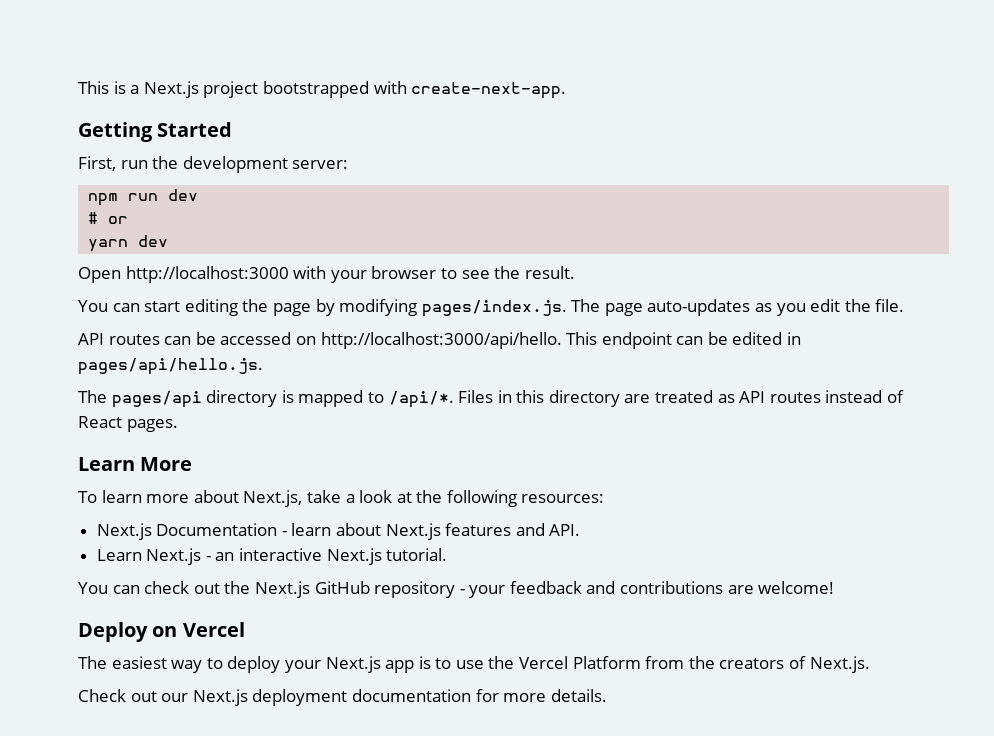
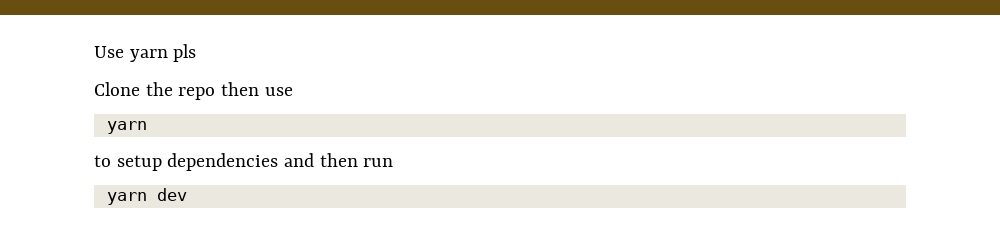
- This is a Next.js project bootstrapped with create-next-app.
- Getting Started
- First, run the development server:
- npm run dev
- # or
+ Use yarn pls
+ Clone the repo then use
+ yarn
+ to setup dependencies and then run
  yarn dev
- Open http://localhost:3000 with your browser to see the result.
- You can start editing the page by modifying pages/index.js. The page auto-updates as you edit the file.
- API routes can be accessed on http://localhost:3000/api/hello. This endpoint can be edited in pages/api/hello.js.
- The pages/api directory is mapped to /api/*. Files in this directory are treated as API routes instead of React pages.
- Learn More
- To learn more about Next.js, take a look at the following resources:
- Next.js Documentation - learn about Next.js features and API.
- Learn Next.js - an interactive Next.js tutorial.
- You can check out the Next.js GitHub repository - your feedback and contributions are welcome!
- Deploy on Vercel
- The easiest way to deploy your Next.js app is to use the Vercel Platform from the creators of Next.js.
- Check out our Next.js deployment documentation for more details.

